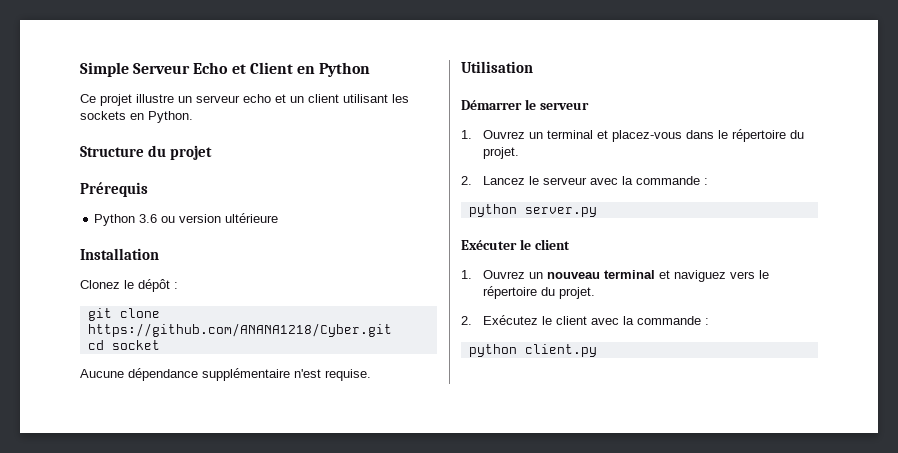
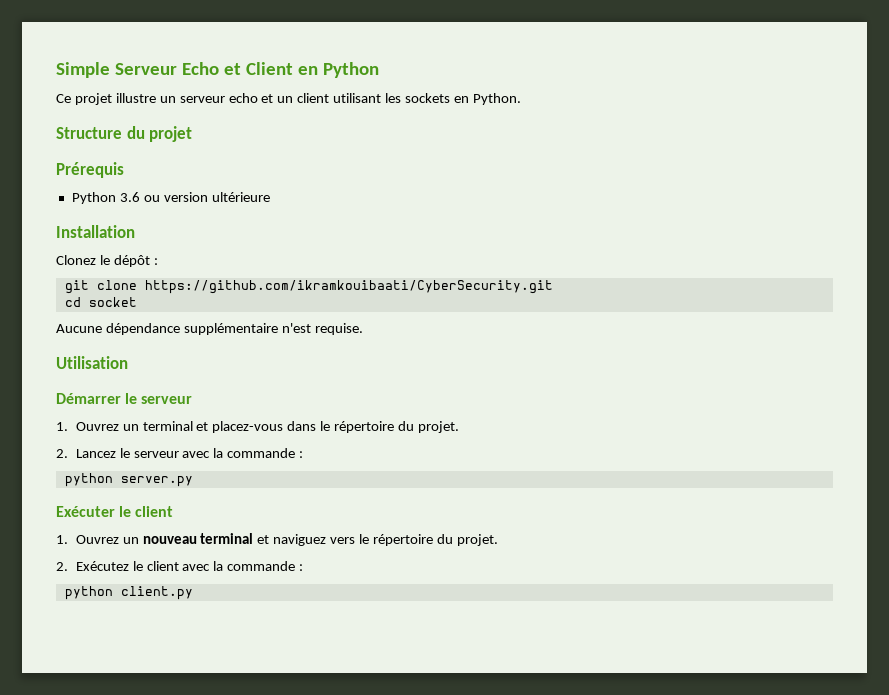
- git clone https://github.com/ANANA1218/Cyber.git
+ git clone https://github.com/ikramkouibaati/CyberSecurity.git

